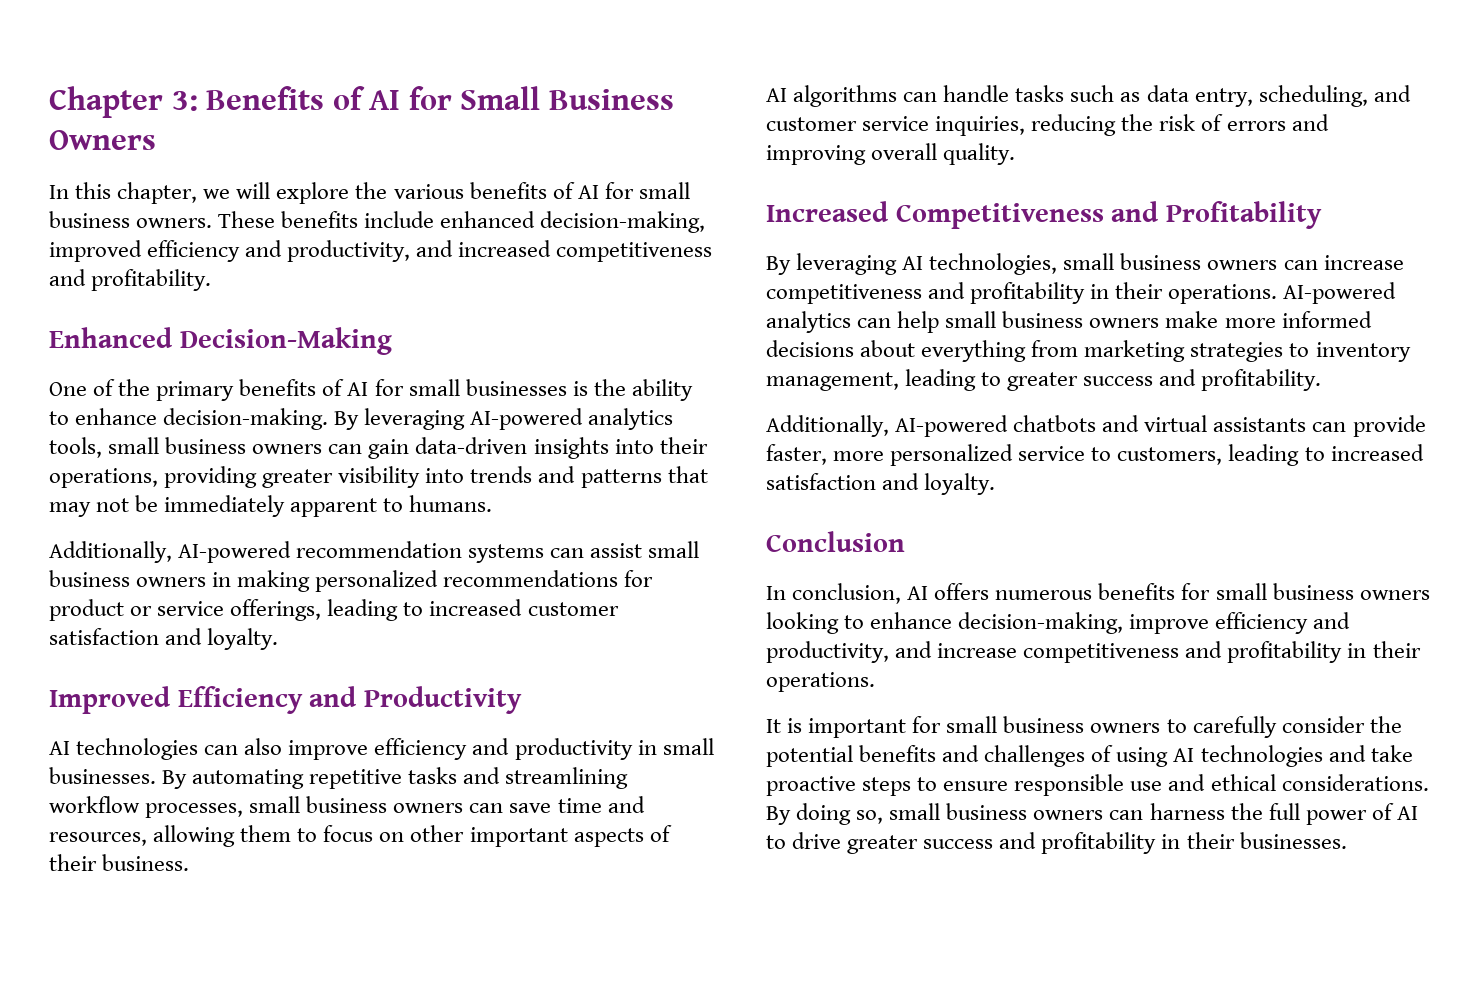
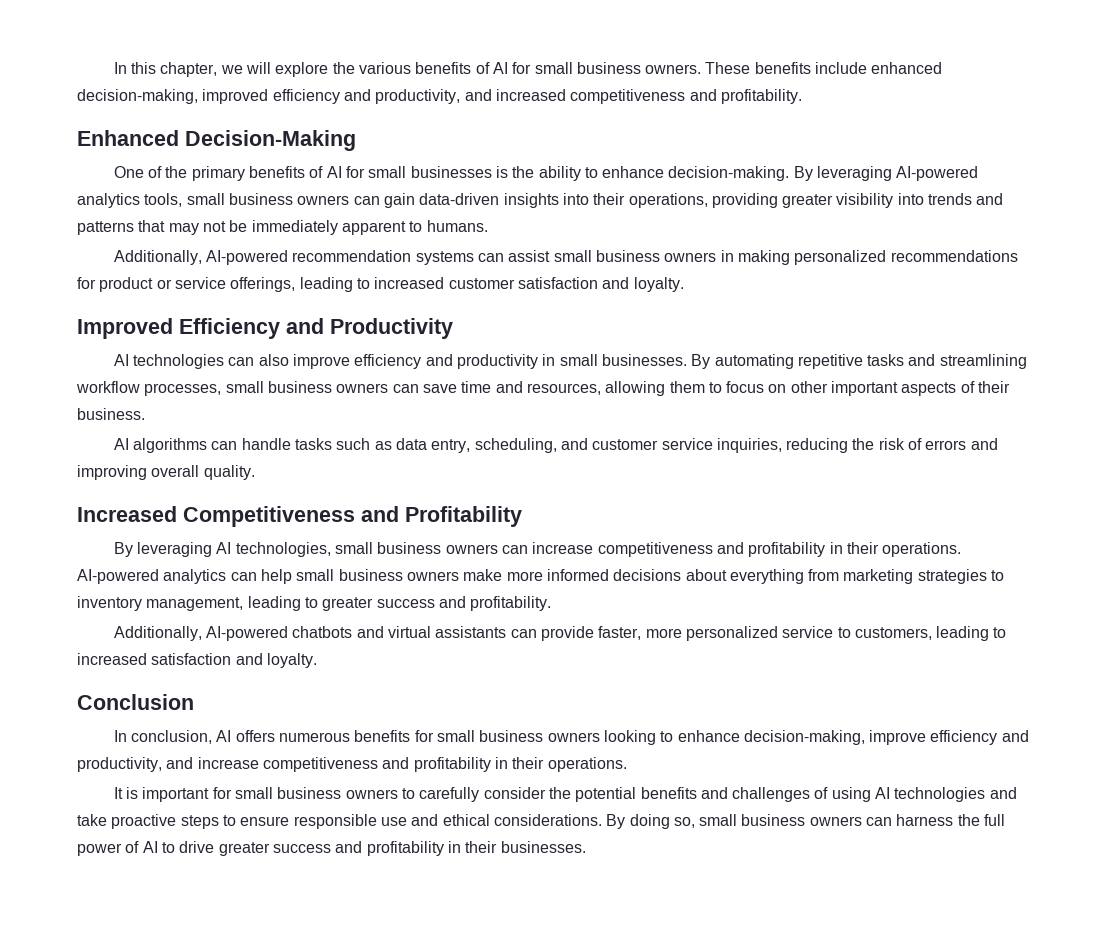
- Chapter 3: Benefits of AI for Small Business Owners

